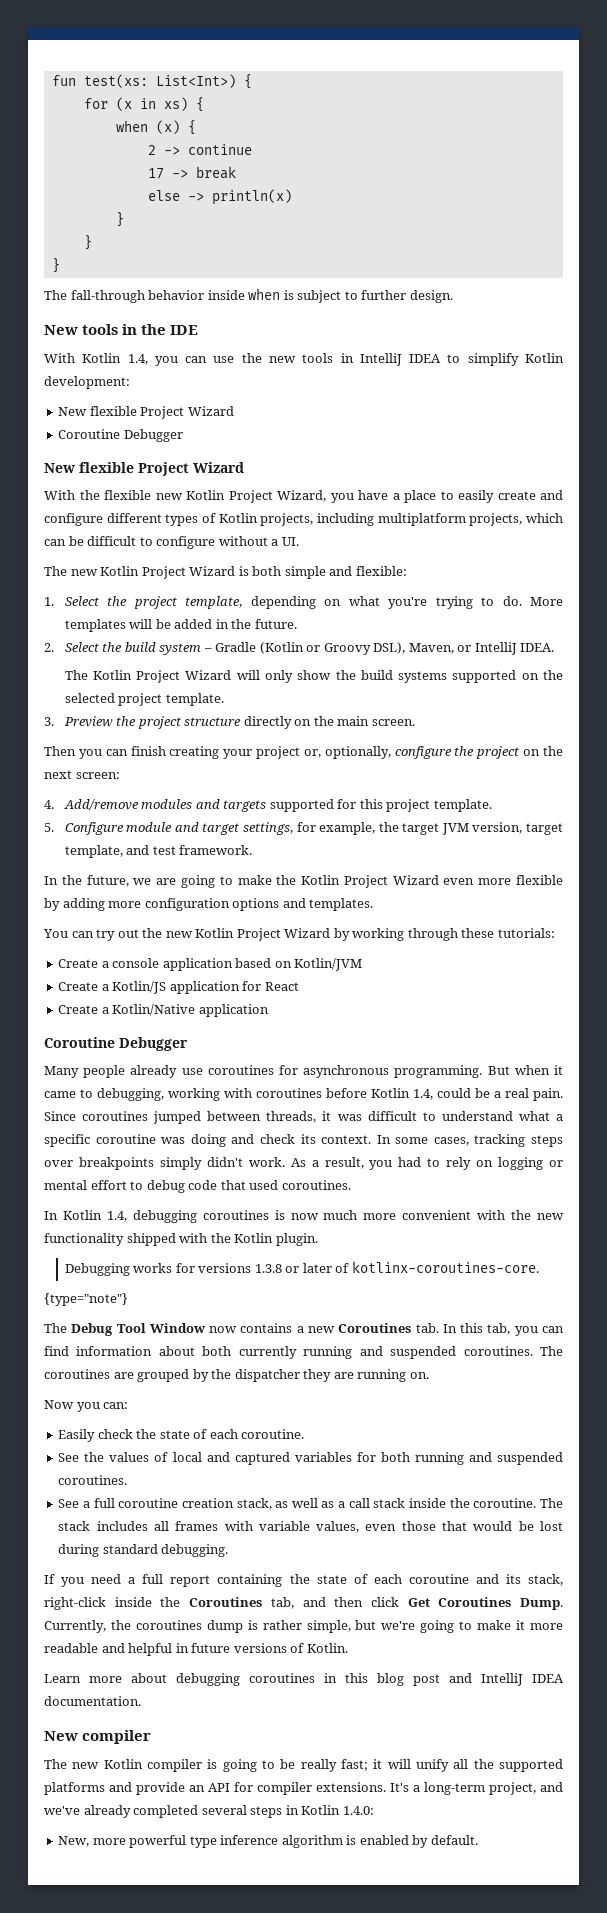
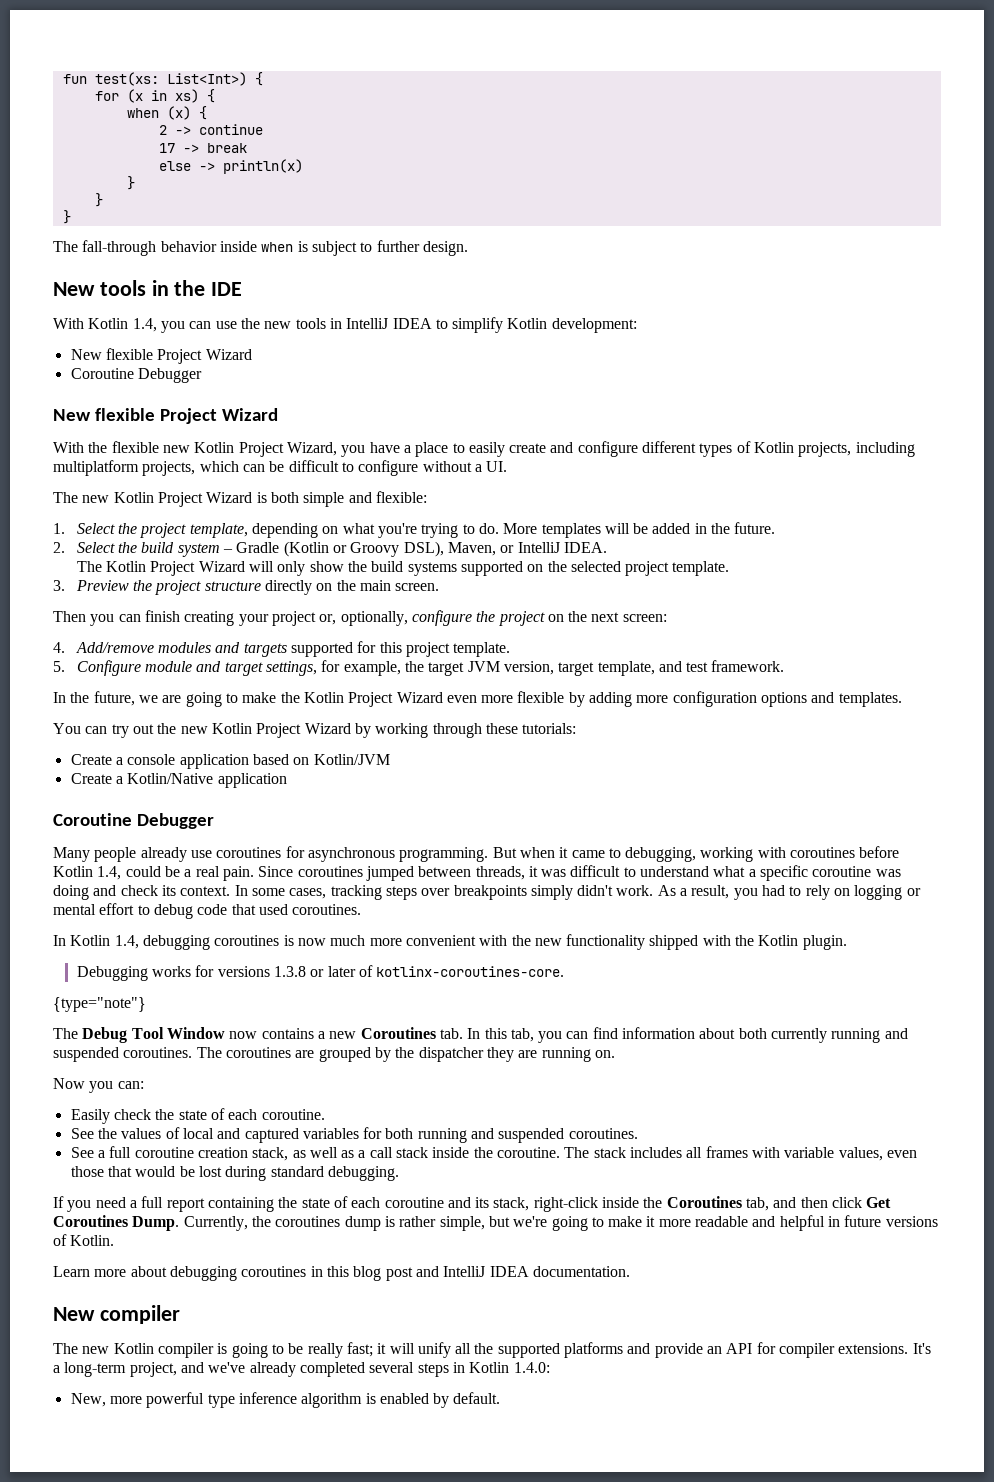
- Create a Kotlin/JS application for React

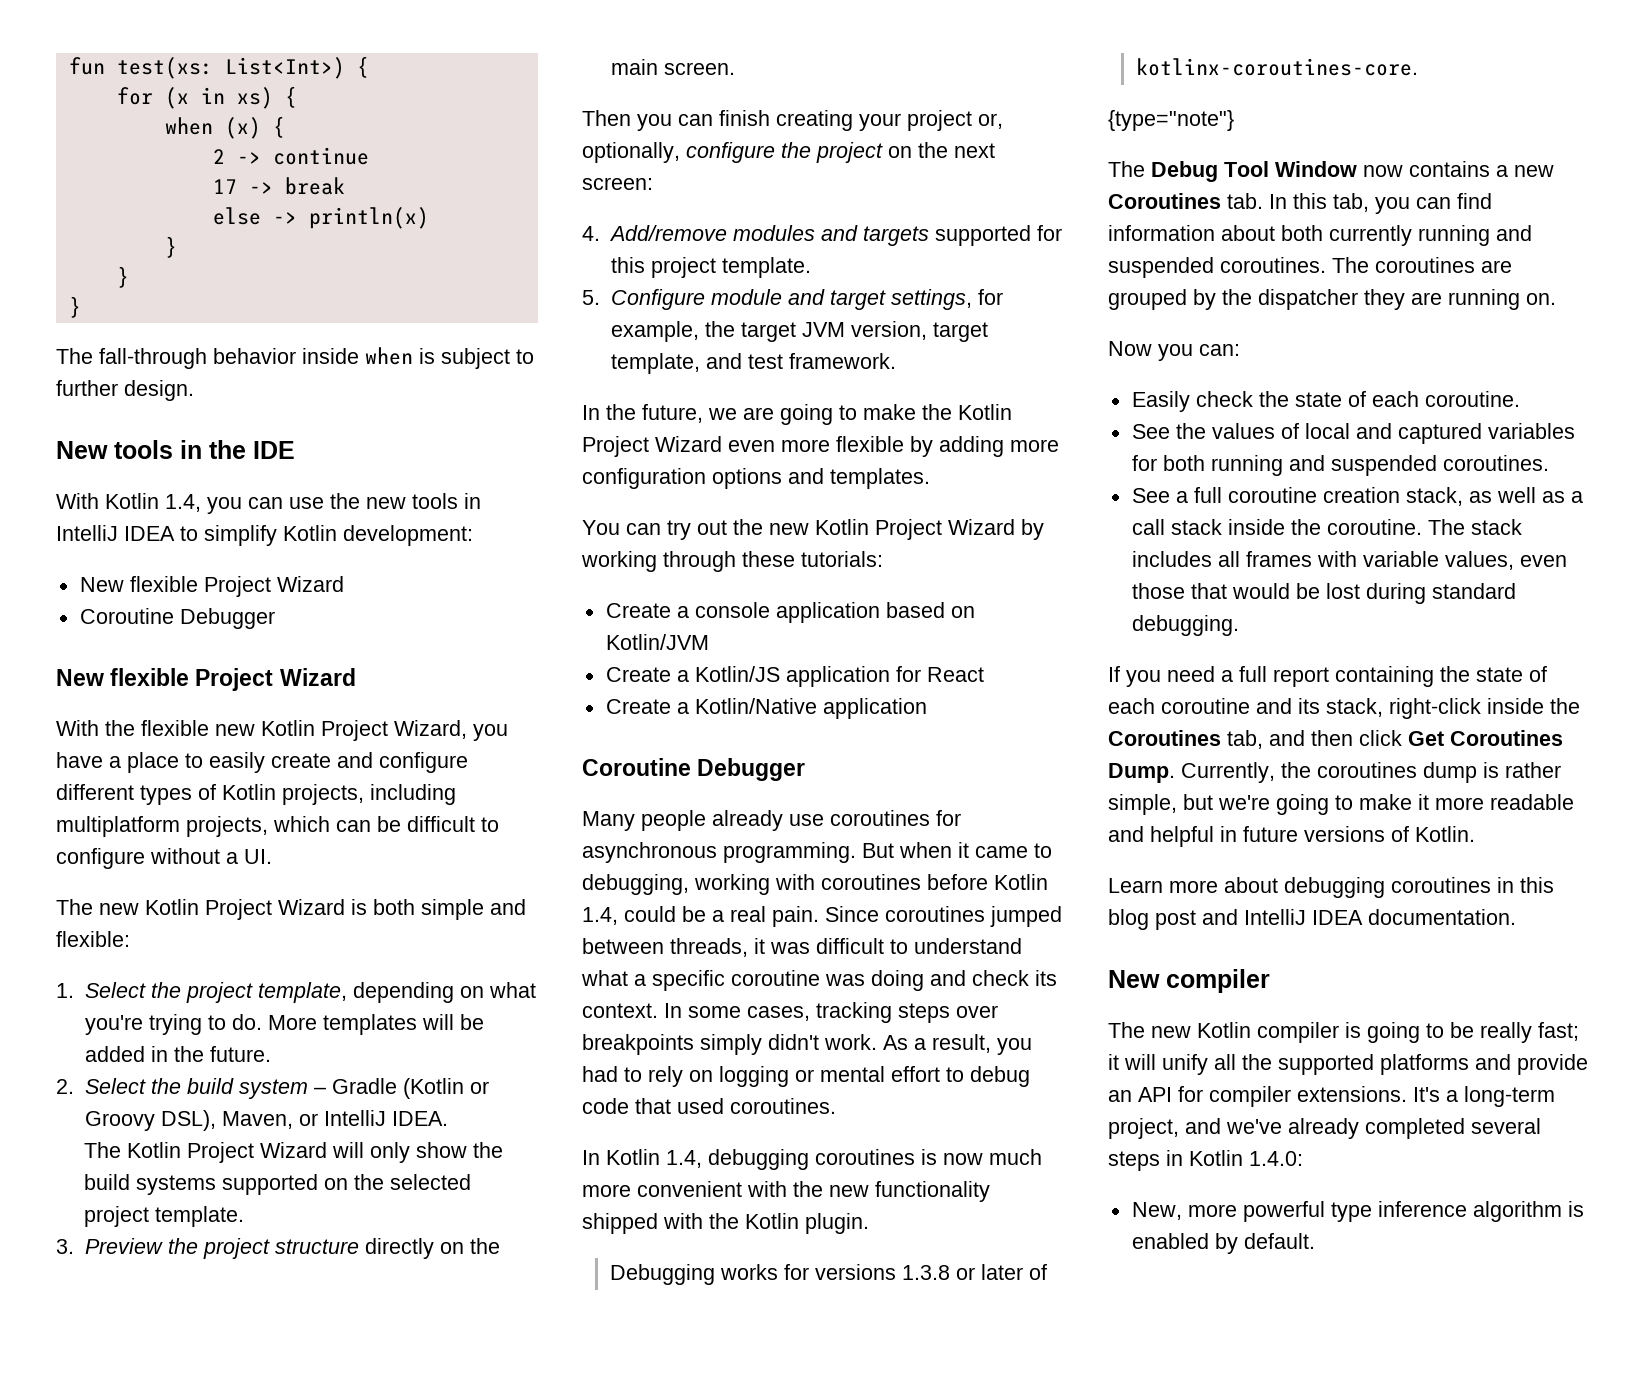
+ Create a Kotlin/JS application for React

